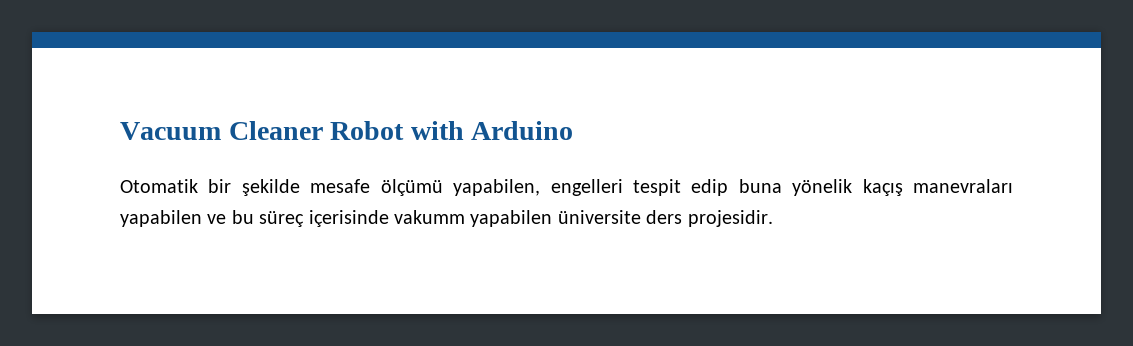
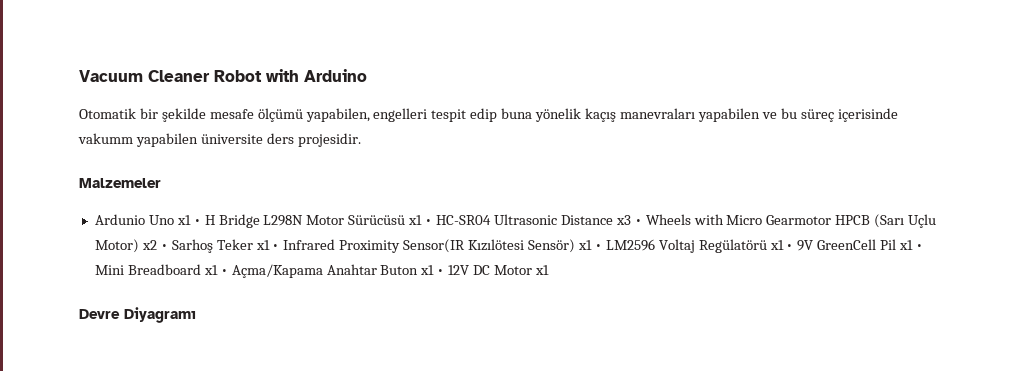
+ Malzemeler
+ Ardunio Uno x1 • H Bridge L298N Motor Sürücüsü x1 • HC-SR04 Ultrasonic Distance x3 • Wheels with Micro Gearmotor HPCB (Sarı Uçlu Motor) x2 • Sarhoş Teker x1 • Infrared Proximity Sensor(IR Kızılötesi Sensör) x1 • LM2596 Voltaj Regülatörü x1 • 9V GreenCell Pil x1 • Mini Breadboard x1 • Açma/Kapama Anahtar Buton x1 • 12V DC Motor x1
+ Devre Diyagramı

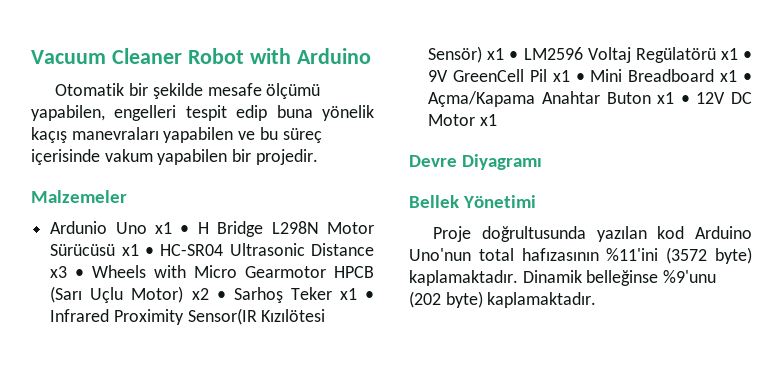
- Otomatik bir şekilde mesafe ölçümü yapabilen, engelleri tespit edip buna yönelik kaçış manevraları yapabilen ve bu süreç içerisinde vakumm yapabilen üniversite ders projesidir.
+ Otomatik bir şekilde mesafe ölçümü yapabilen, engelleri tespit edip buna yönelik kaçış manevraları yapabilen ve bu süreç içerisinde vakum yapabilen bir projedir.
+ Bellek Yönetimi
+ Proje doğrultusunda yazılan kod Arduino Uno'nun total hafızasının %11'ini (3572 byte) kaplamaktadır. Dinamik belleğinse %9'unu (202 byte) kaplamaktadır.

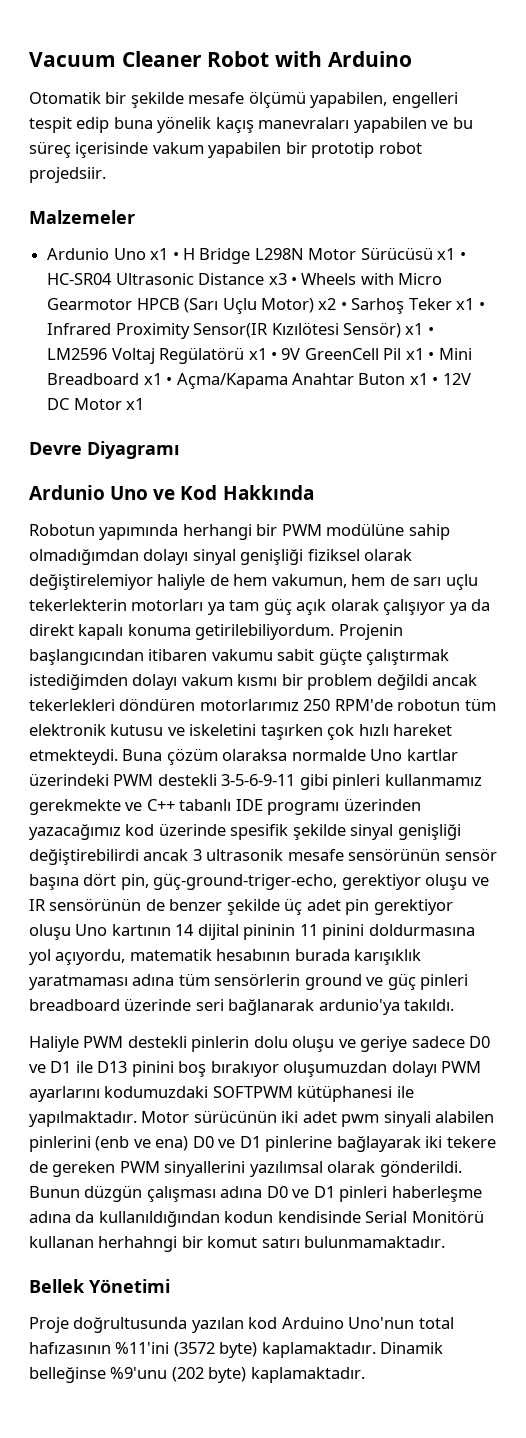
- Otomatik bir şekilde mesafe ölçümü yapabilen, engelleri tespit edip buna yönelik kaçış manevraları yapabilen ve bu süreç içerisinde vakum yapabilen bir projedir.
+ Otomatik bir şekilde mesafe ölçümü yapabilen, engelleri tespit edip buna yönelik kaçış manevraları yapabilen ve bu süreç içerisinde vakum yapabilen bir prototip robot projedsiir.
+ Ardunio Uno ve Kod Hakkında
+ Robotun yapımında herhangi bir PWM modülüne sahip olmadığımdan dolayı sinyal genişliği fiziksel olarak değiştirelemiyor haliyle de hem vakumun, hem de sarı uçlu tekerlekterin motorları ya tam güç açık olarak çalışıyor ya da direkt kapalı konuma getirilebiliyordum. Projenin başlangıcından itibaren vakumu sabit güçte çalıştırmak istediğimden dolayı vakum kısmı bir problem değildi ancak tekerlekleri döndüren motorlarımız 250 RPM'de robotun tüm elektronik kutusu ve iskeletini taşırken çok hızlı hareket etmekteydi. Buna çözüm olaraksa normalde Uno kartlar üzerindeki PWM destekli 3-5-6-9-11 gibi pinleri kullanmamız gerekmekte ve C++ tabanlı IDE programı üzerinden yazacağımız kod üzerinde spesifik şekilde sinyal genişliği değiştirebilirdi ancak 3 ultrasonik mesafe sensörünün sensör başına dört pin, güç-ground-triger-echo, gerektiyor oluşu ve IR sensörünün de benzer şekilde üç adet pin gerektiyor oluşu Uno kartının 14 dijital pininin 11 pinini doldurmasına yol açıyordu, matematik hesabının burada karışıklık yaratmaması adına tüm sensörlerin ground ve güç pinleri breadboard üzerinde seri bağlanarak ardunio'ya takıldı.
+ Haliyle PWM destekli pinlerin dolu oluşu ve geriye sadece D0 ve D1 ile D13 pinini boş bırakıyor oluşumuzdan dolayı PWM ayarlarını kodumuzdaki SOFTPWM kütüphanesi ile yapılmaktadır. Motor sürücünün iki adet pwm sinyali alabilen pinlerini (enb ve ena) D0 ve D1 pinlerine bağlayarak iki tekere de gereken PWM sinyallerini yazılımsal olarak gönderildi. Bunun düzgün çalışması adına D0 ve D1 pinleri haberleşme adına da kullanıldığından kodun kendisinde Serial Monitörü kullanan herhahngi bir komut satırı bulunmamaktadır.

